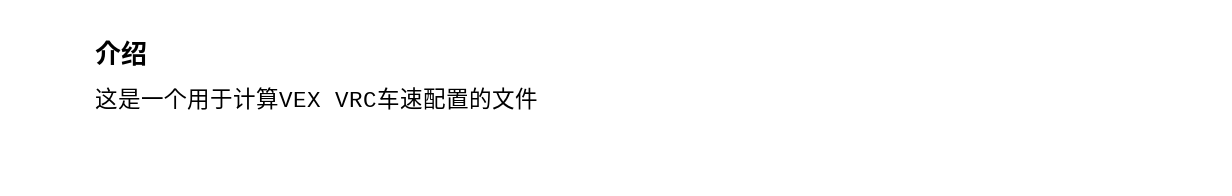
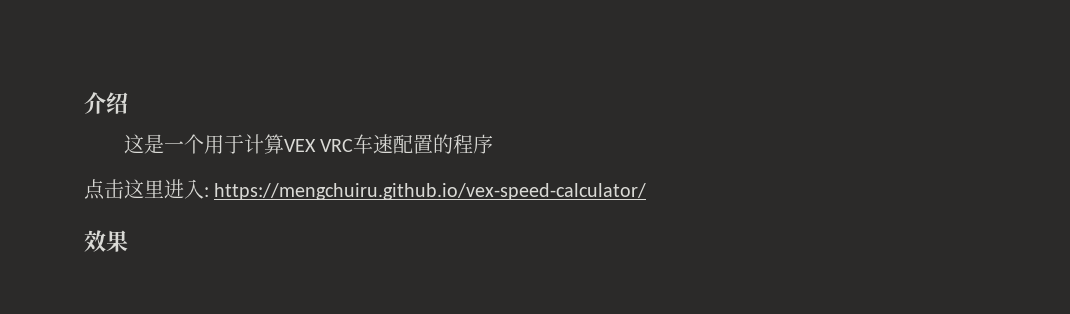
- 这是一个用于计算VEX VRC车速配置的文件
+ 这是一个用于计算VEX VRC车速配置的程序
+ 点击这里进入: https://mengchuiru.github.io/vex-speed-calculator/
+ 效果

